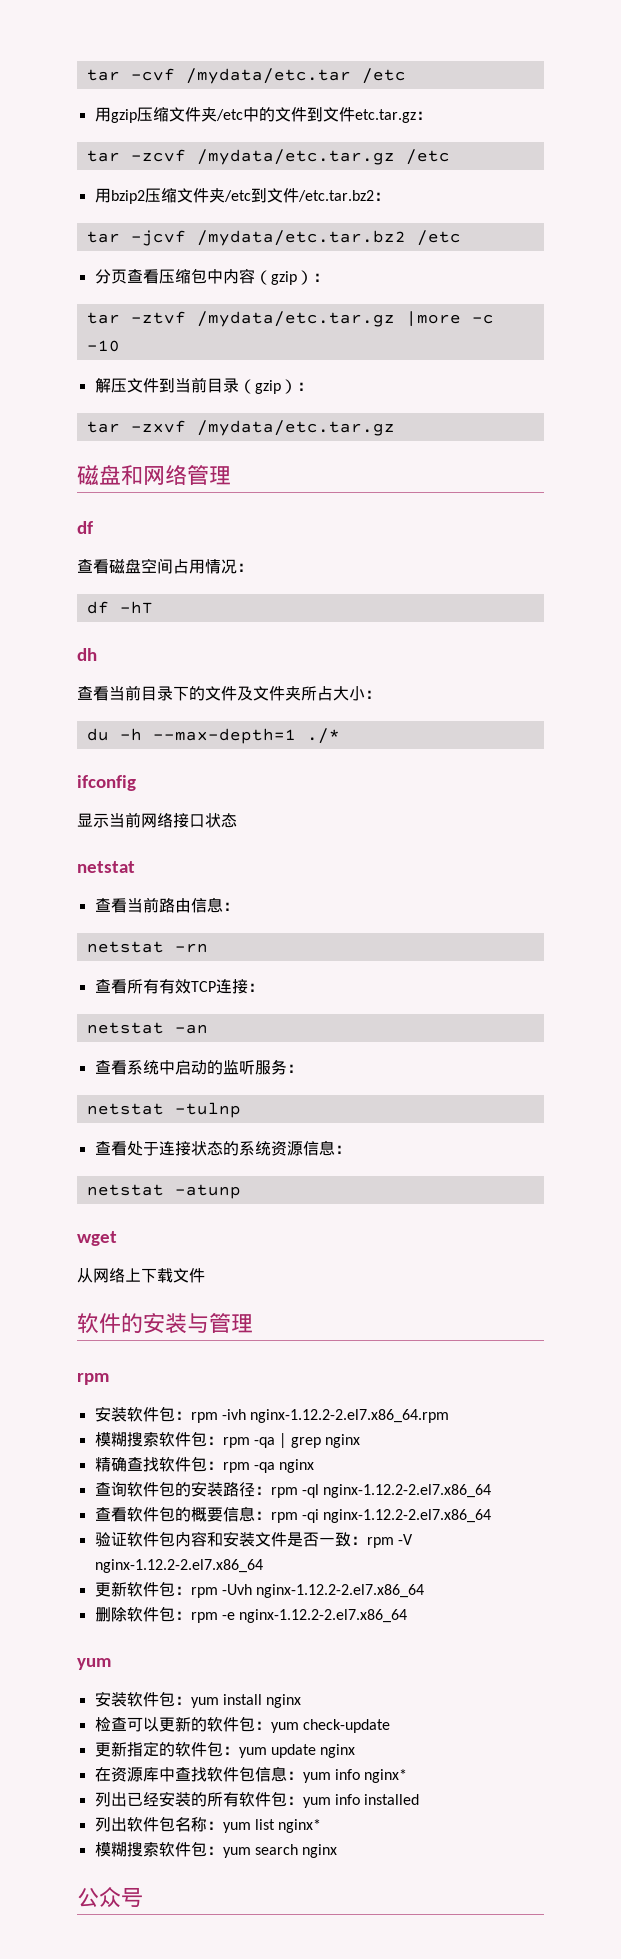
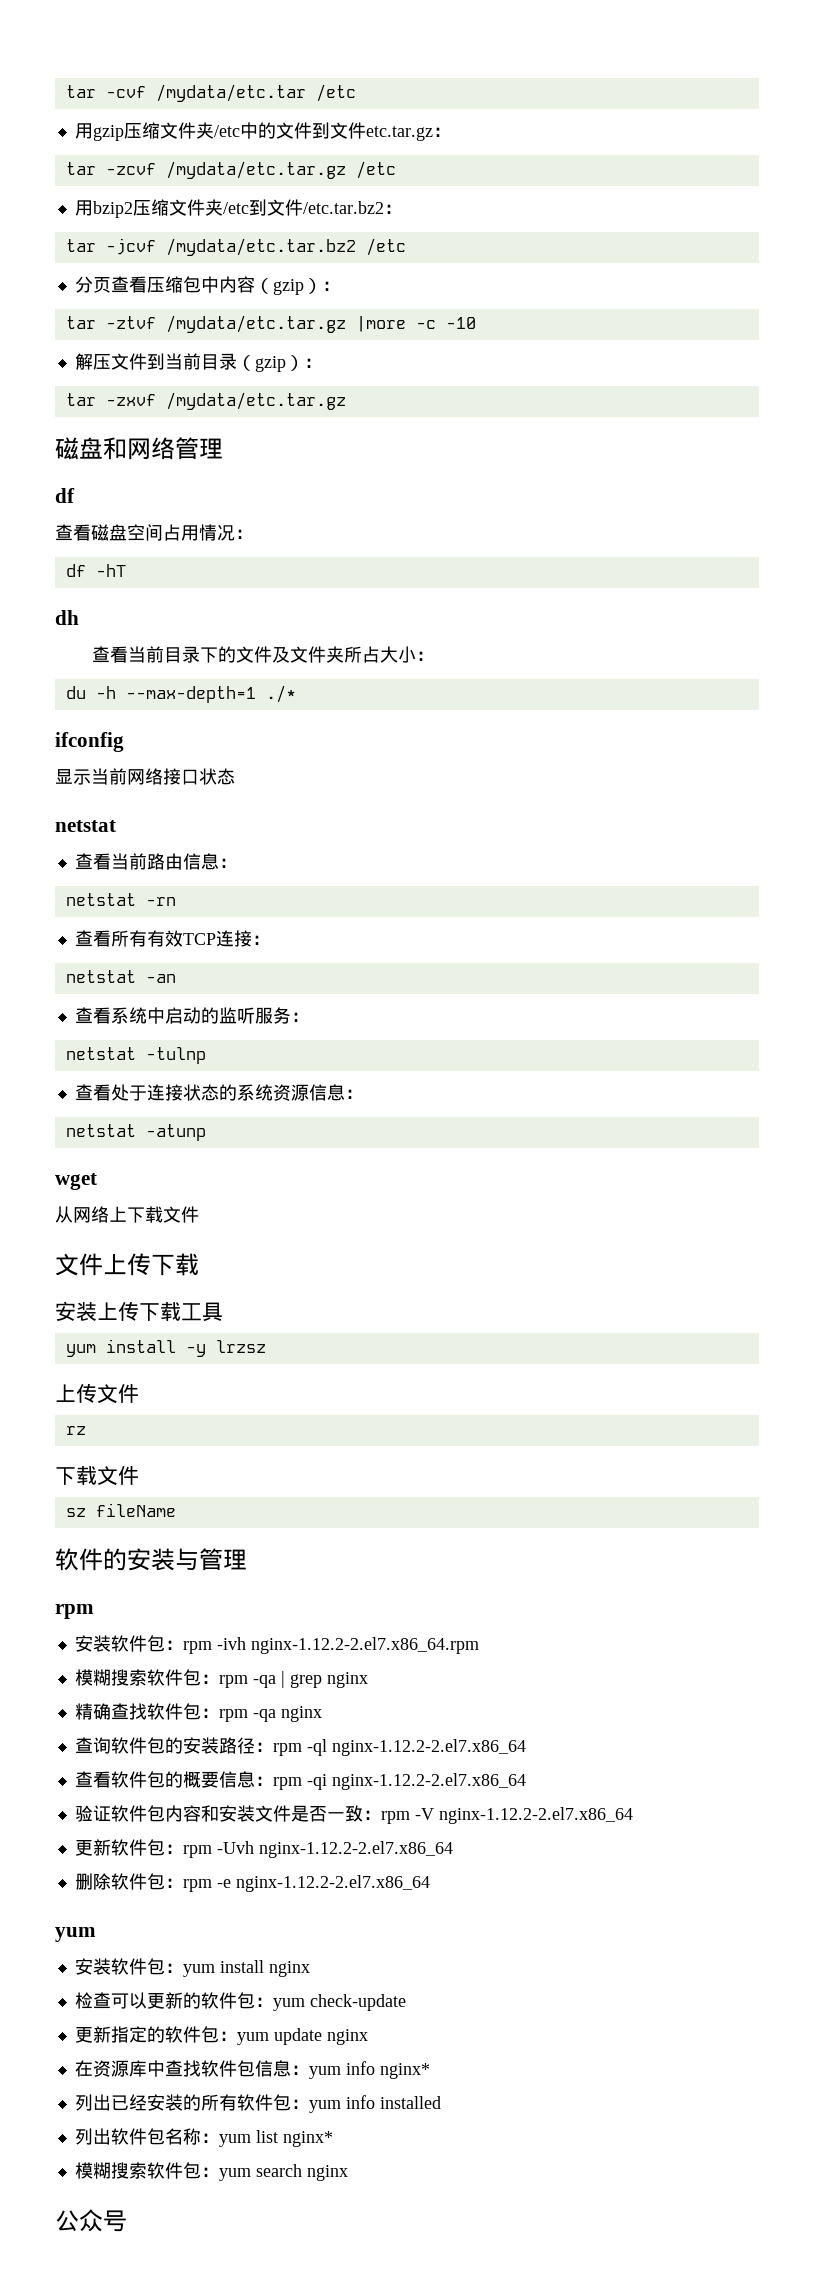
+ 文件上传下载
+ 安装上传下载工具
+ yum install -y lrzsz
+ 上传文件
+ rz
+ 下载文件
+ sz fileName

